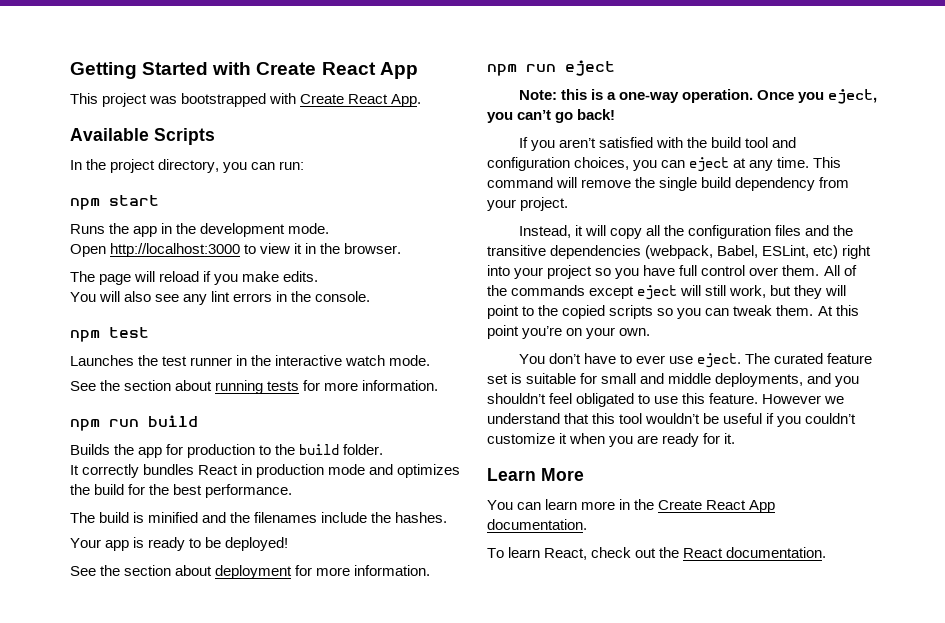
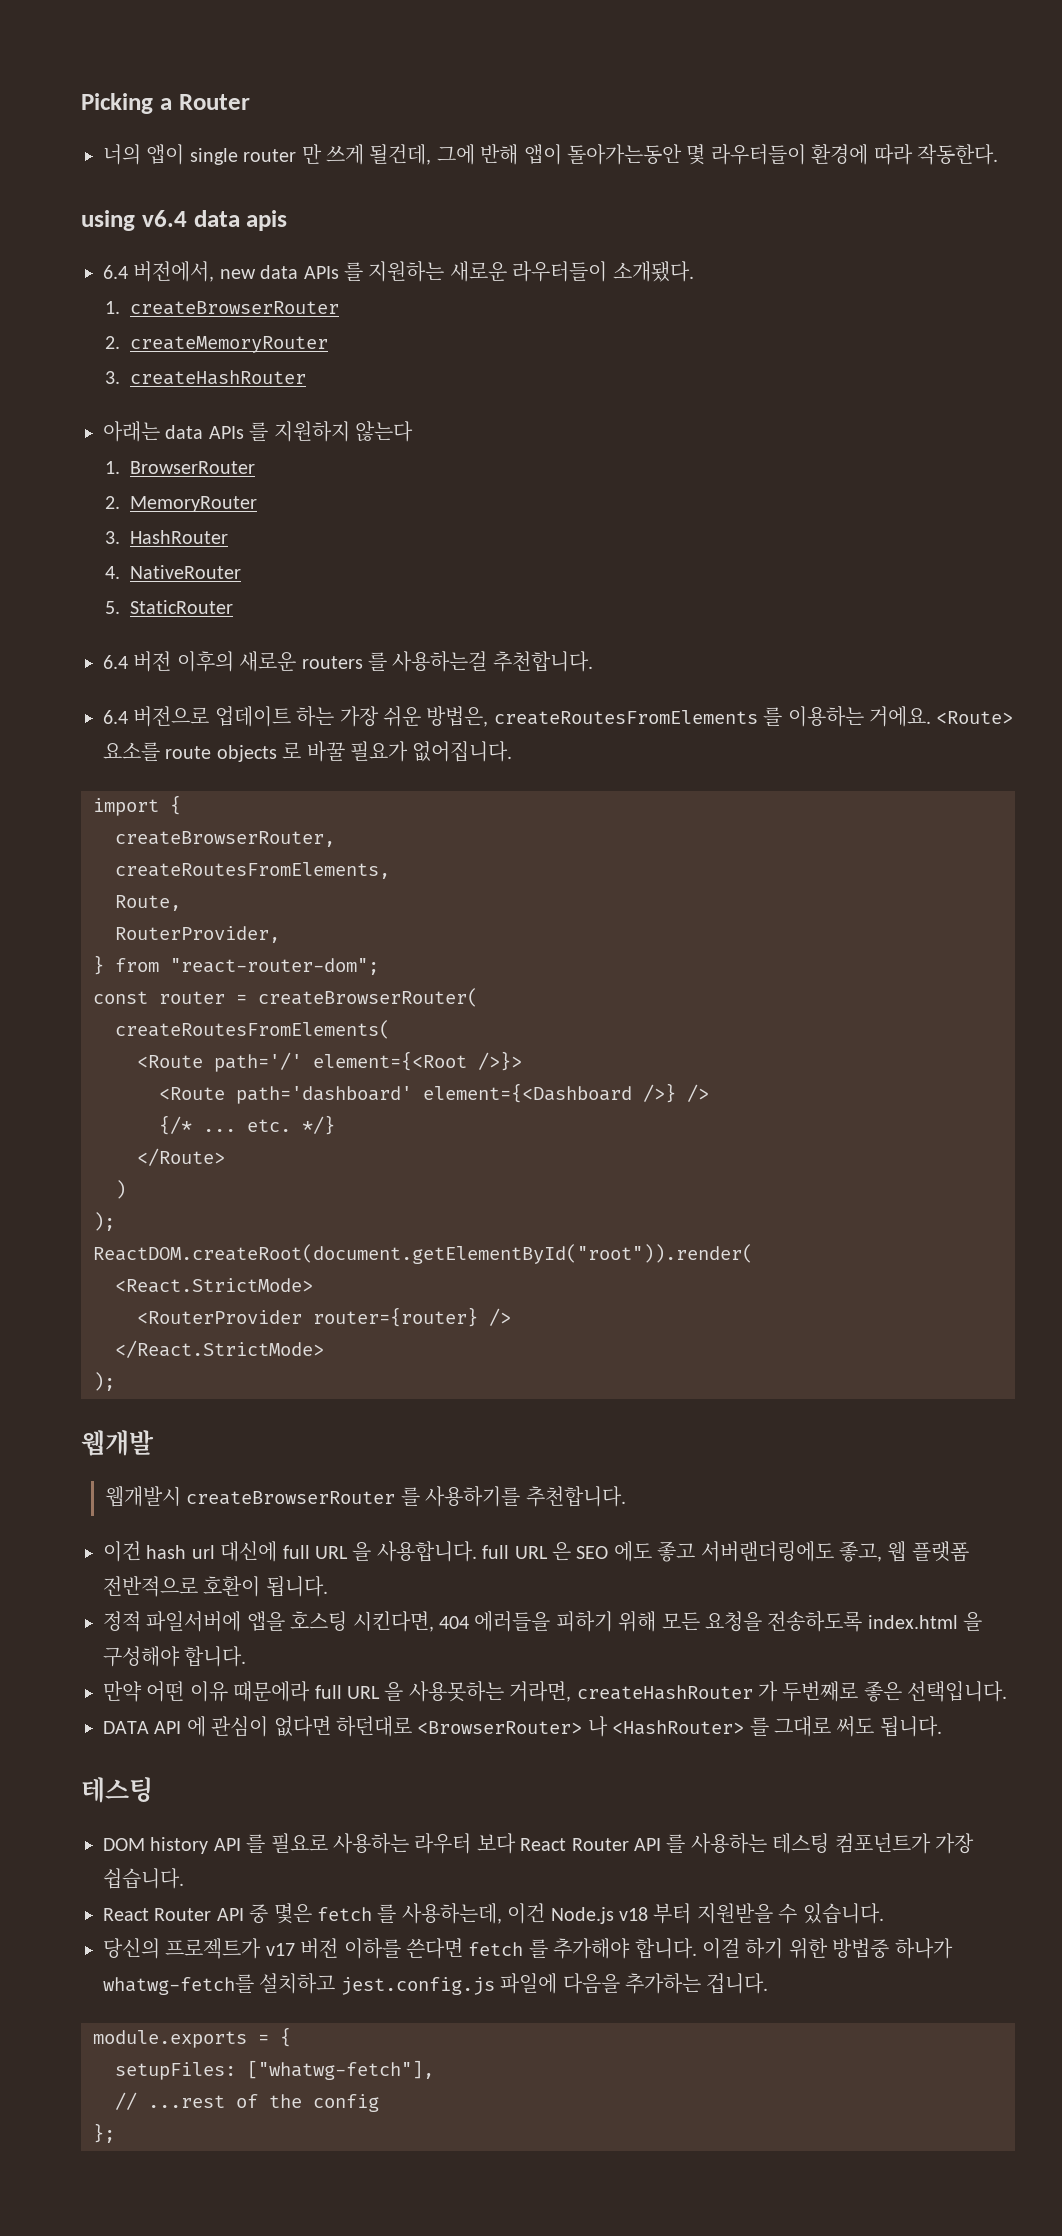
- Getting Started with Create React App
- This project was bootstrapped with Create React App.
- Available Scripts
- In the project directory, you can run:
- npm start
- Runs the app in the development mode.
- Open http://localhost:3000 to view it in the browser.
- The page will reload if you make edits.
- You will also see any lint errors in the console.
- npm test
- Launches the test runner in the interactive watch mode.
- See the section about running tests for more information.
- npm run build
- Builds the app for production to the build folder.
- It correctly bundles React in production mode and optimizes the build for the best performance.
- The build is minified and the filenames include the hashes.
- Your app is ready to be deployed!
- See the section about deployment for more information.
- npm run eject
- Note: this is a one-way operation. Once you eject, you can’t go back!
- If you aren’t satisfied with the build tool and configuration choices, you can eject at any time. This command will remove the single build dependency from your project.
- Instead, it will copy all the configuration files and the transitive dependencies (webpack, Babel, ESLint, etc) right into your project so you have full control over them. All of the commands except eject will still work, but they will point to the copied scripts so you can tweak them. At this point you’re on your own.
- You don’t have to ever use eject. The curated feature set is suitable for small and middle deployments, and you shouldn’t feel obligated to use this feature. However we understand that this tool wouldn’t be useful if you couldn’t customize it when you are ready for it.
- Learn More
- You can learn more in the Create React App documentation.
- To learn React, check out the React documentation.
+ Picking a Router
+ 너의 앱이 single router 만 쓰게 될건데, 그에 반해 앱이 돌아가는동안 몇 라우터들이 환경에 따라 작동한다.
+ using v6.4 data apis
+ 6.4 버전에서, new data APIs 를 지원하는 새로운 라우터들이 소개됐다.
+ 1. createBrowserRouter
+ 2. createMemoryRouter
+ 3. createHashRouter
+ 아래는 data APIs 를 지원하지 않는다
+ 1. BrowserRouter
+ 2. MemoryRouter
+ 3. HashRouter
+ 4. NativeRouter
+ 5. StaticRouter
+ 6.4 버전 이후의 새로운 routers 를 사용하는걸 추천합니다.
+ 6.4 버전으로 업데이트 하는 가장 쉬운 방법은, createRoutesFromElements 를 이용하는 거에요. <Route> 요소를 route objects 로 바꿀 필요가 없어집니다.
+ import {
+ createBrowserRouter,
+ createRoutesFromElements,
+ Route,
+ RouterProvider,
+ } from "react-router-dom";
+ const router = createBrowserRouter(
+ createRoutesFromElements(
+ <Route path='/' element={<Root />}>
+ <Route path='dashboard' element={<Dashboard />} />
+ {/* ... etc. */}
+ </Route>
+ )
+ );
+ ReactDOM.createRoot(document.getElementById("root")).render(
+ <React.StrictMode>
+ <RouterProvider router={router} />
+ </React.StrictMode>
+ );
+ 웹개발
+ 웹개발시 createBrowserRouter 를 사용하기를 추천합니다.
+ 이건 hash url 대신에 full URL 을 사용합니다. full URL 은 SEO 에도 좋고 서버랜더링에도 좋고, 웹 플랫폼 전반적으로 호환이 됩니다.
+ 정적 파일서버에 앱을 호스팅 시킨다면, 404 에러들을 피하기 위해 모든 요청을 전송하도록 index.html 을 구성해야 합니다.
+ 만약 어떤 이유 때문에라 full URL 을 사용못하는 거라면, createHashRouter 가 두번째로 좋은 선택입니다.
+ DATA API 에 관심이 없다면 하던대로 <BrowserRouter> 나 <HashRouter> 를 그대로 써도 됩니다.
+ 테스팅
+ DOM history API 를 필요로 사용하는 라우터 보다 React Router API 를 사용하는 테스팅 컴포넌트가 가장 쉽습니다.
+ React Router API 중 몇은 fetch 를 사용하는데, 이건 Node.js v18 부터 지원받을 수 있습니다.
+ 당신의 프로젝트가 v17 버전 이하를 쓴다면 fetch 를 추가해야 합니다. 이걸 하기 위한 방법중 하나가 whatwg-fetch를 설치하고 jest.config.js 파일에 다음을 추가하는 겁니다.
+ module.exports = {
+ setupFiles: ["whatwg-fetch"],
+ // ...rest of the config
+ };

